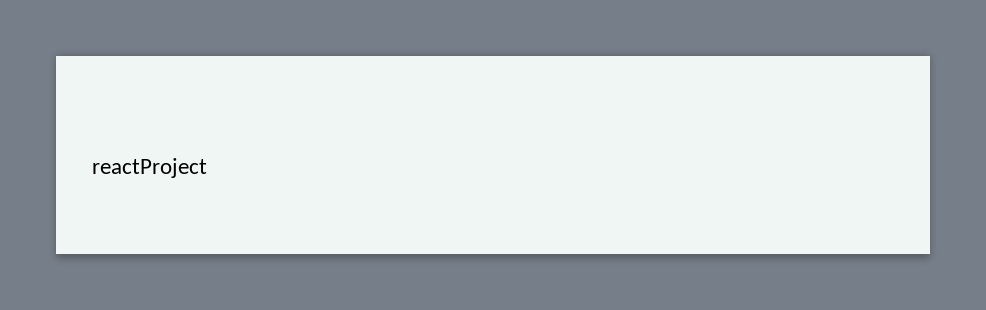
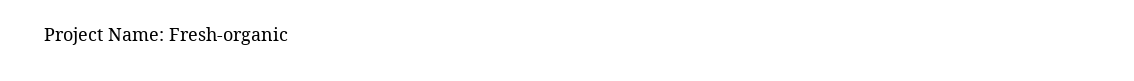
- reactProject
+ Project Name: Fresh-organic

